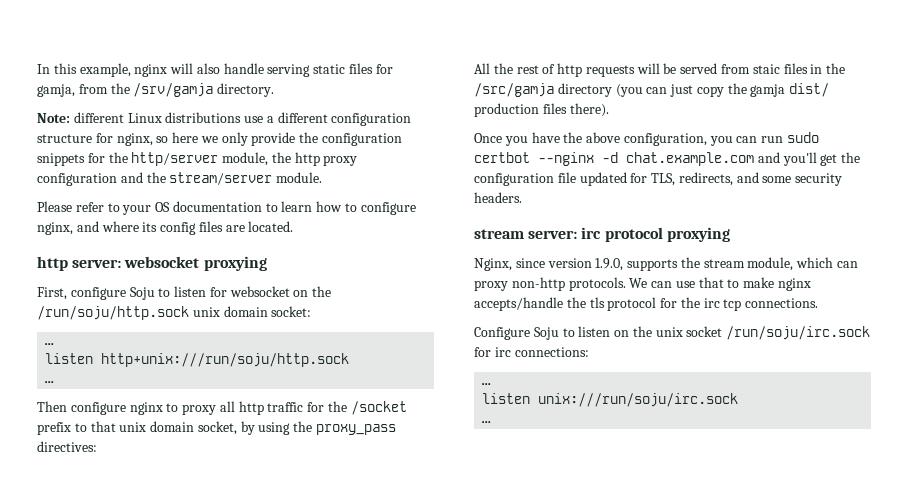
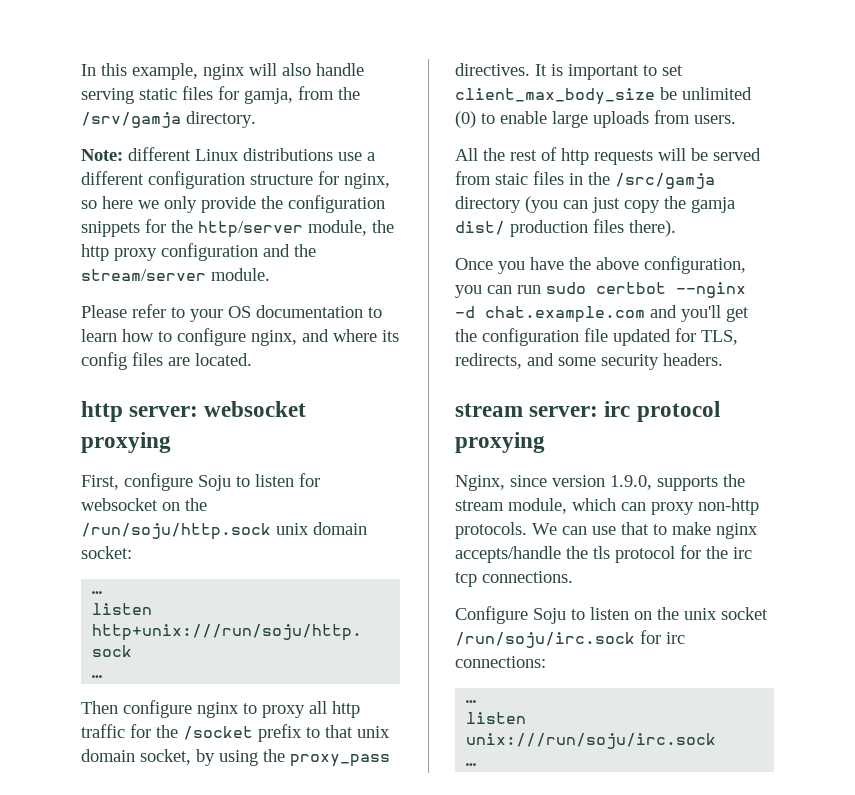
- Then configure nginx to proxy all http traffic for the /socket prefix to that unix domain socket, by using the proxy_pass directives:
+ Then configure nginx to proxy all http traffic for the /socket prefix to that unix domain socket, by using the proxy_pass directives. It is important to set client_max_body_size be unlimited (0) to enable large uploads from users.

